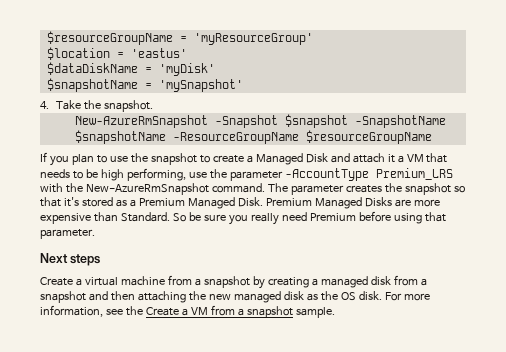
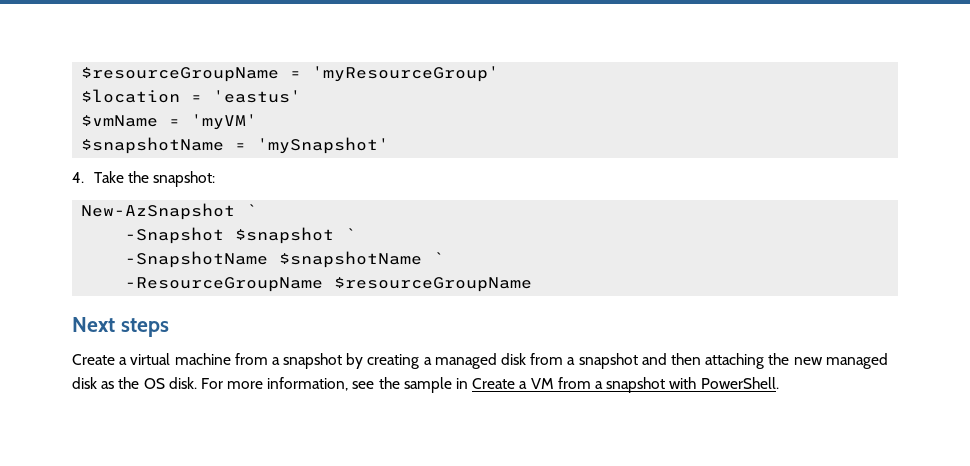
- $dataDiskName = 'myDisk'
+ $vmName = 'myVM'
- 4. Take the snapshot.
- New-AzureRmSnapshot -Snapshot $snapshot -SnapshotName $snapshotName -ResourceGroupName $resourceGroupName
+ 4. Take the snapshot:
+ New-AzSnapshot `
+ -Snapshot $snapshot `
+ -SnapshotName $snapshotName `
+ -ResourceGroupName $resourceGroupName
- If you plan to use the snapshot to create a Managed Disk and attach it a VM that needs to be high performing, use the parameter -AccountType Premium_LRS with the New-AzureRmSnapshot command. The parameter creates the snapshot so that it's stored as a Premium Managed Disk. Premium Managed Disks are more expensive than Standard. So be sure you really need Premium before using that parameter.
- For more information, see the Create a VM from a snapshot sample.
+ For more information, see the sample in Create a VM from a snapshot with PowerShell.

